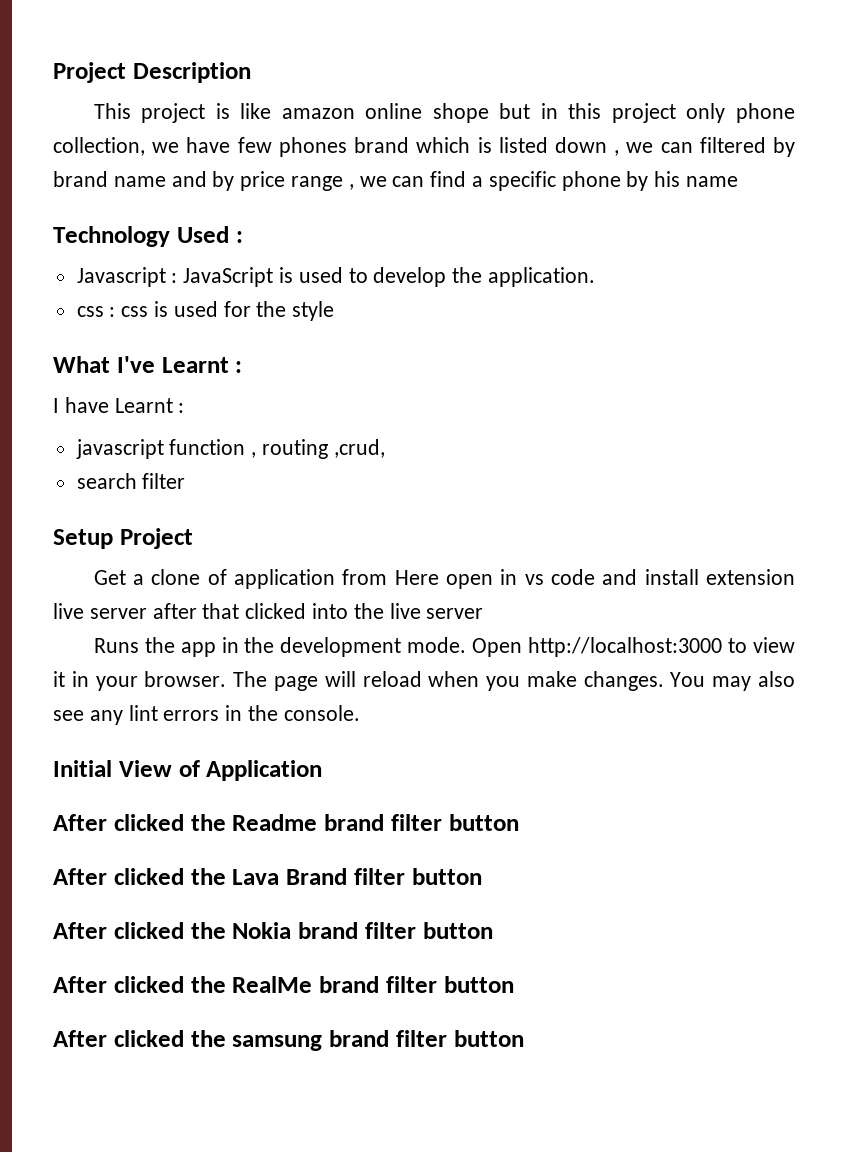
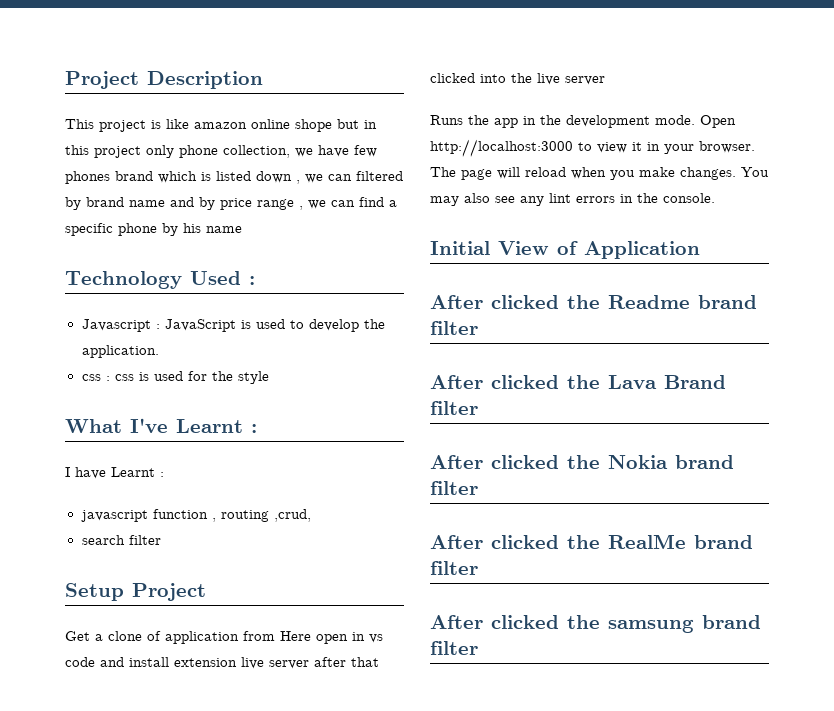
- After clicked the Readme brand filter button
+ After clicked the Readme brand filter
- After clicked the Lava Brand filter button
+ After clicked the Lava Brand filter
- After clicked the Nokia brand filter button
+ After clicked the Nokia brand filter
- After clicked the RealMe brand filter button
+ After clicked the RealMe brand filter
- After clicked the samsung brand filter button
+ After clicked the samsung brand filter

